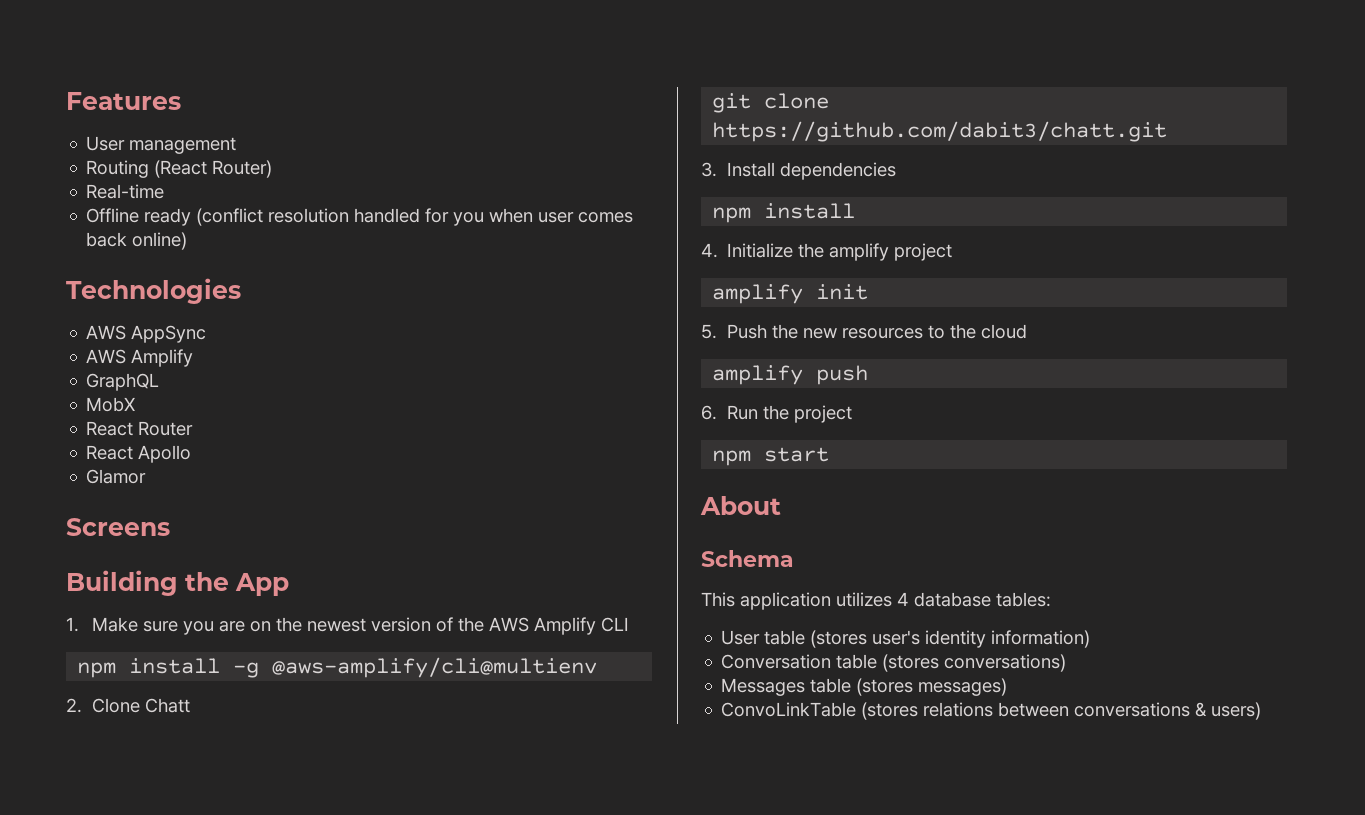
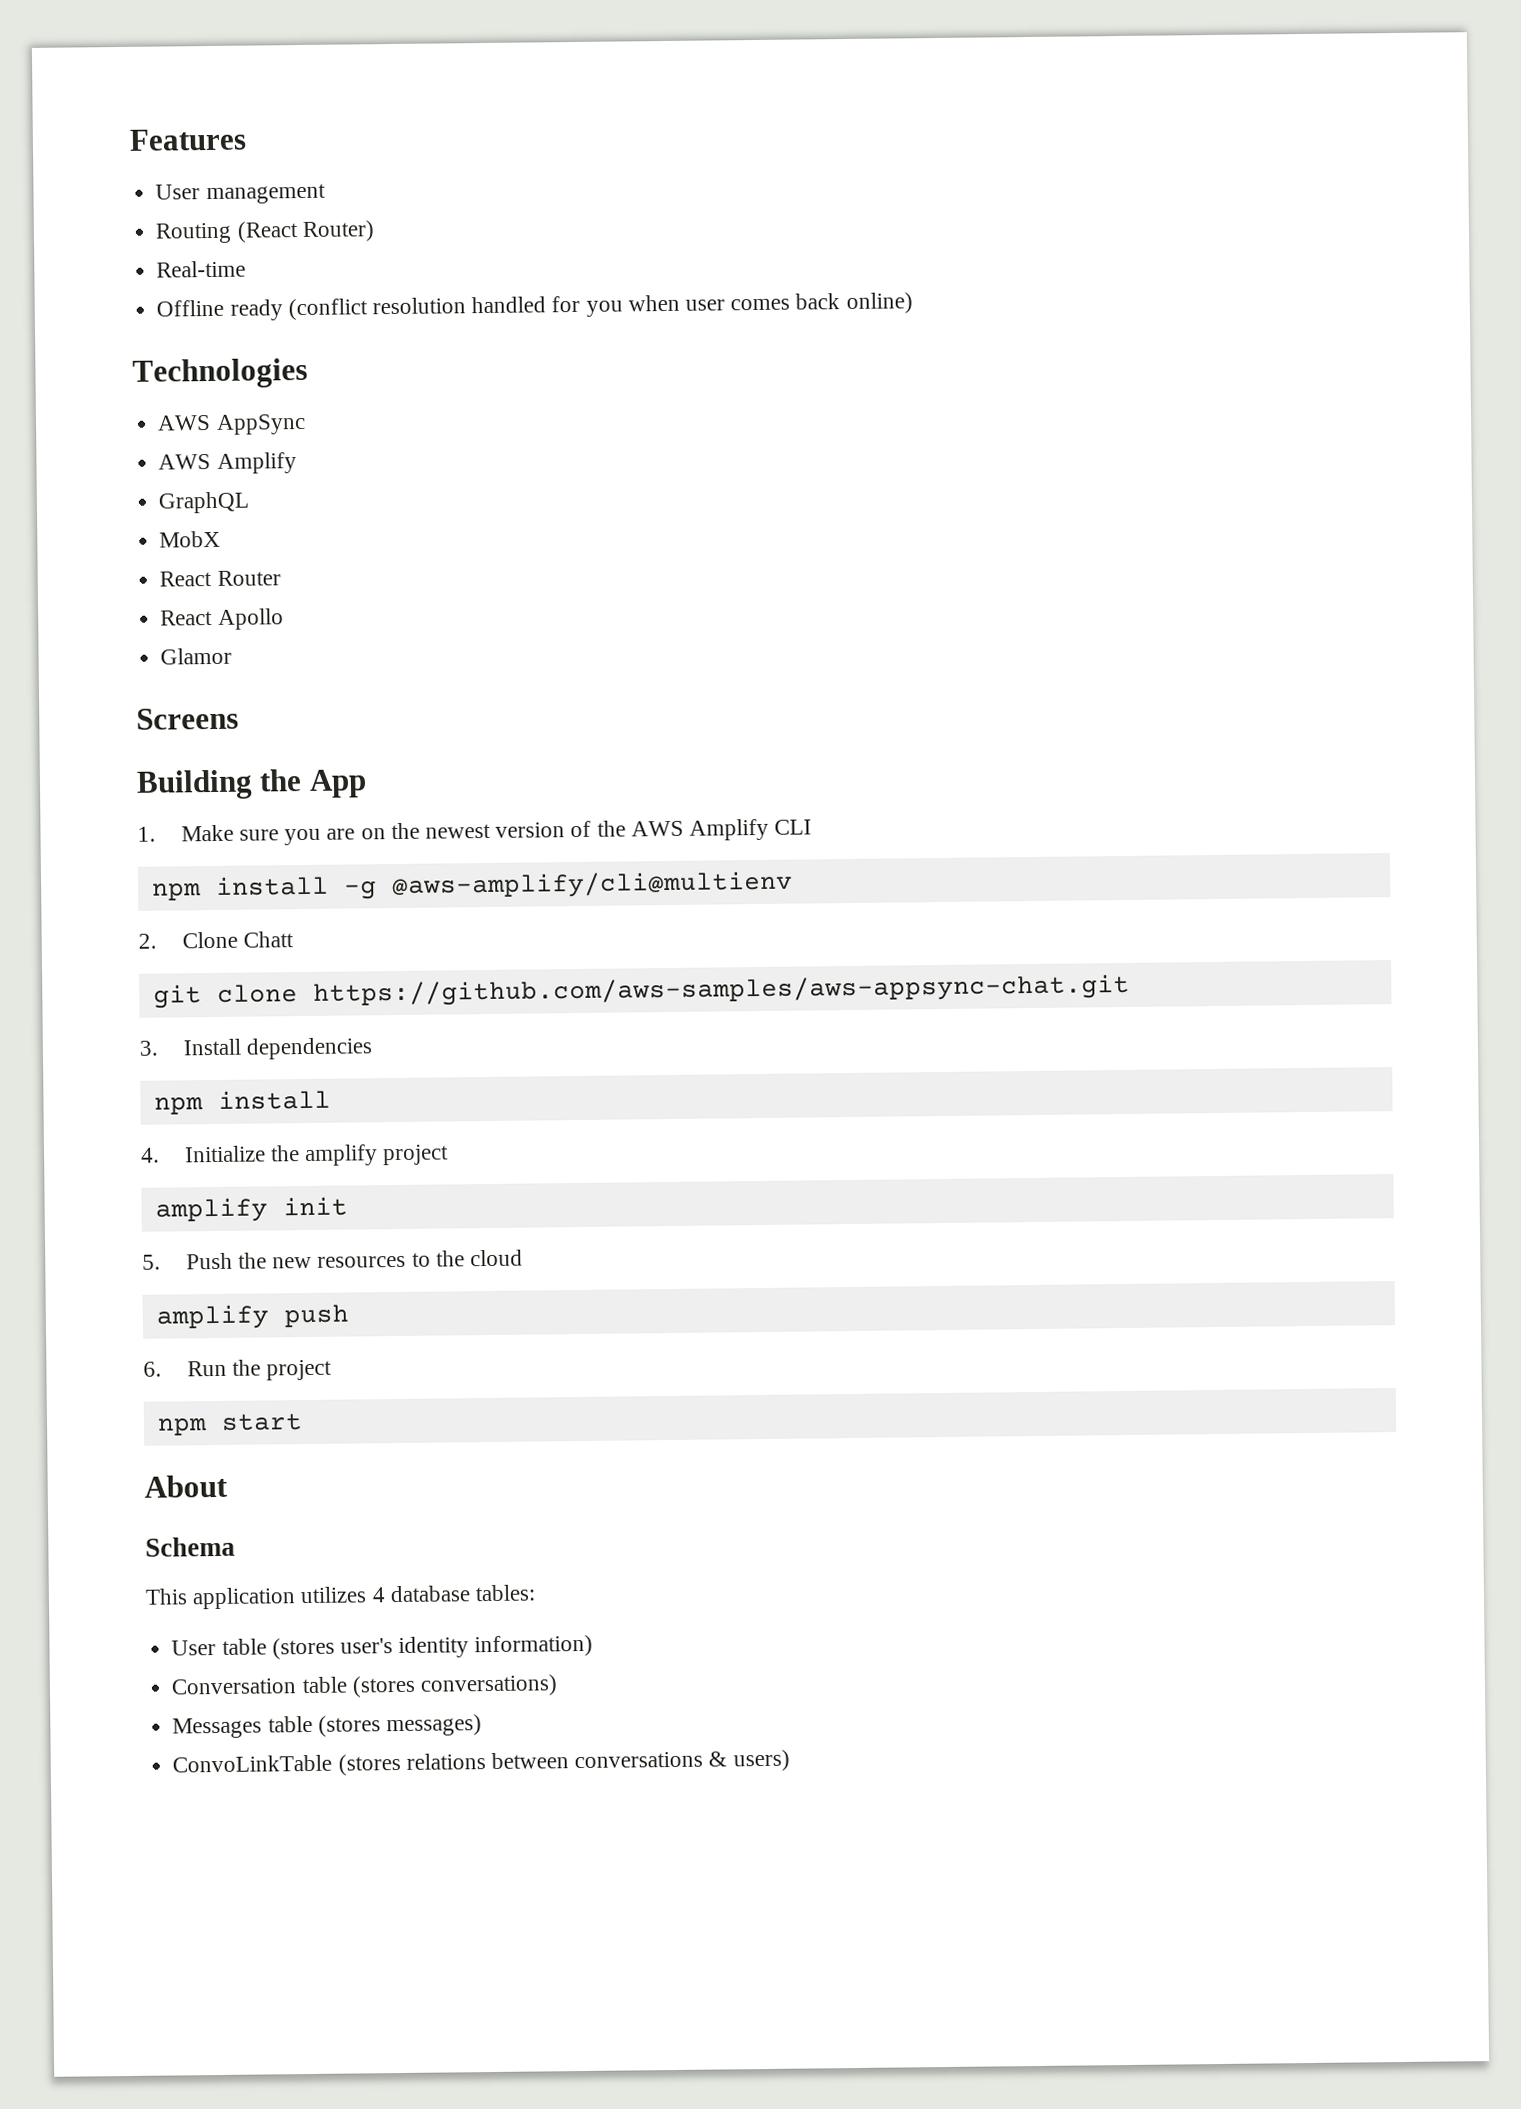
- git clone https://github.com/dabit3/chatt.git
+ git clone https://github.com/aws-samples/aws-appsync-chat.git

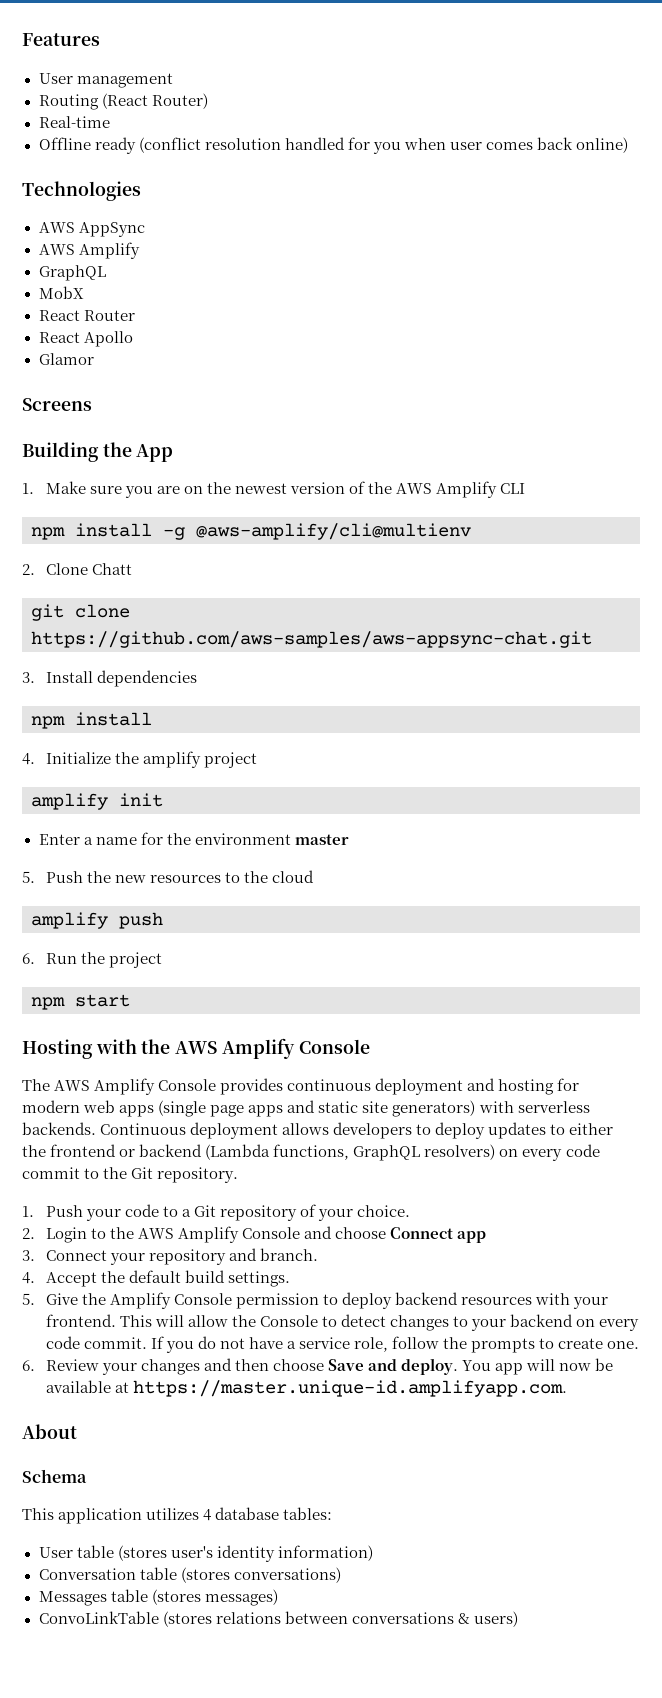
+ Enter a name for the environment master
+ Hosting with the AWS Amplify Console
+ The AWS Amplify Console provides continuous deployment and hosting for modern web apps (single page apps and static site generators) with serverless backends. Continuous deployment allows developers to deploy updates to either the frontend or backend (Lambda functions, GraphQL resolvers) on every code commit to the Git repository.
+ 1. Push your code to a Git repository of your choice.
+ 2. Login to the AWS Amplify Console and choose Connect app
+ 3. Connect your repository and branch.
+ 4. Accept the default build settings.
+ 5. Give the Amplify Console permission to deploy backend resources with your frontend. This will allow the Console to detect changes to your backend on every code commit. If you do not have a service role, follow the prompts to create one.
+ 6. Review your changes and then choose Save and deploy. You app will now be available at https://master.unique-id.amplifyapp.com.

